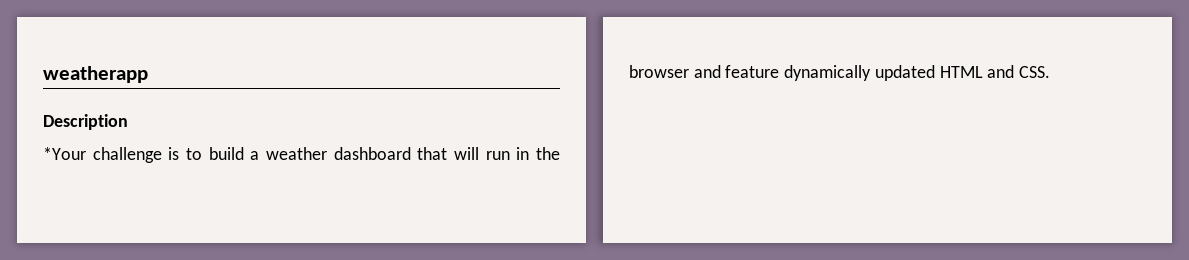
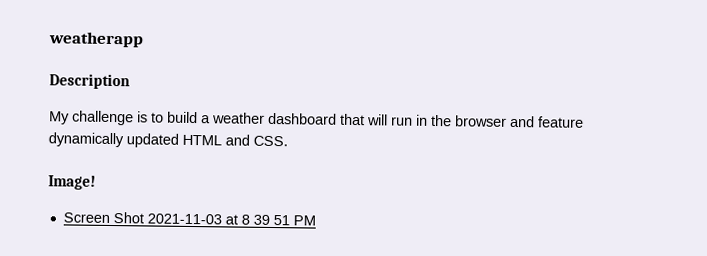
- *Your challenge is to build a weather dashboard that will run in the browser and feature dynamically updated HTML and CSS.
+ My challenge is to build a weather dashboard that will run in the browser and feature dynamically updated HTML and CSS.
+ Image!
+ Screen Shot 2021-11-03 at 8 39 51 PM

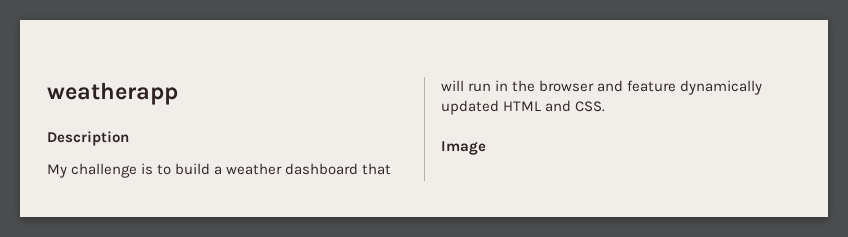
- Image!
- Screen Shot 2021-11-03 at 8 39 51 PM
+ Image

